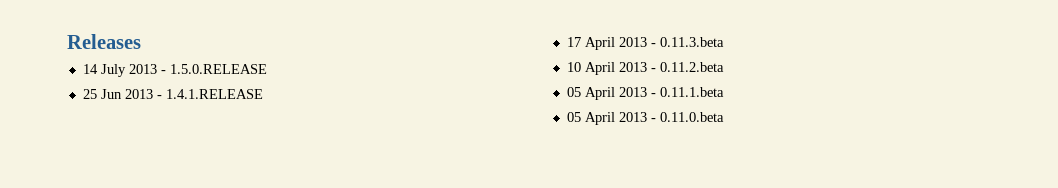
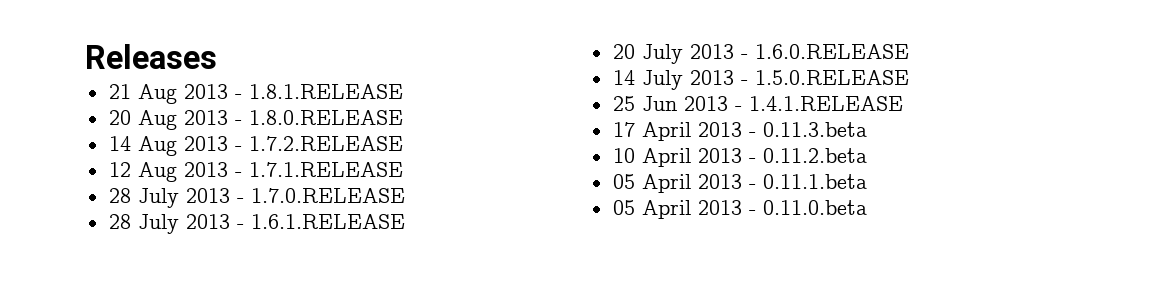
+ 21 Aug 2013 - 1.8.1.RELEASE
+ 20 Aug 2013 - 1.8.0.RELEASE
+ 14 Aug 2013 - 1.7.2.RELEASE
+ 12 Aug 2013 - 1.7.1.RELEASE
+ 28 July 2013 - 1.7.0.RELEASE
+ 28 July 2013 - 1.6.1.RELEASE
+ 20 July 2013 - 1.6.0.RELEASE

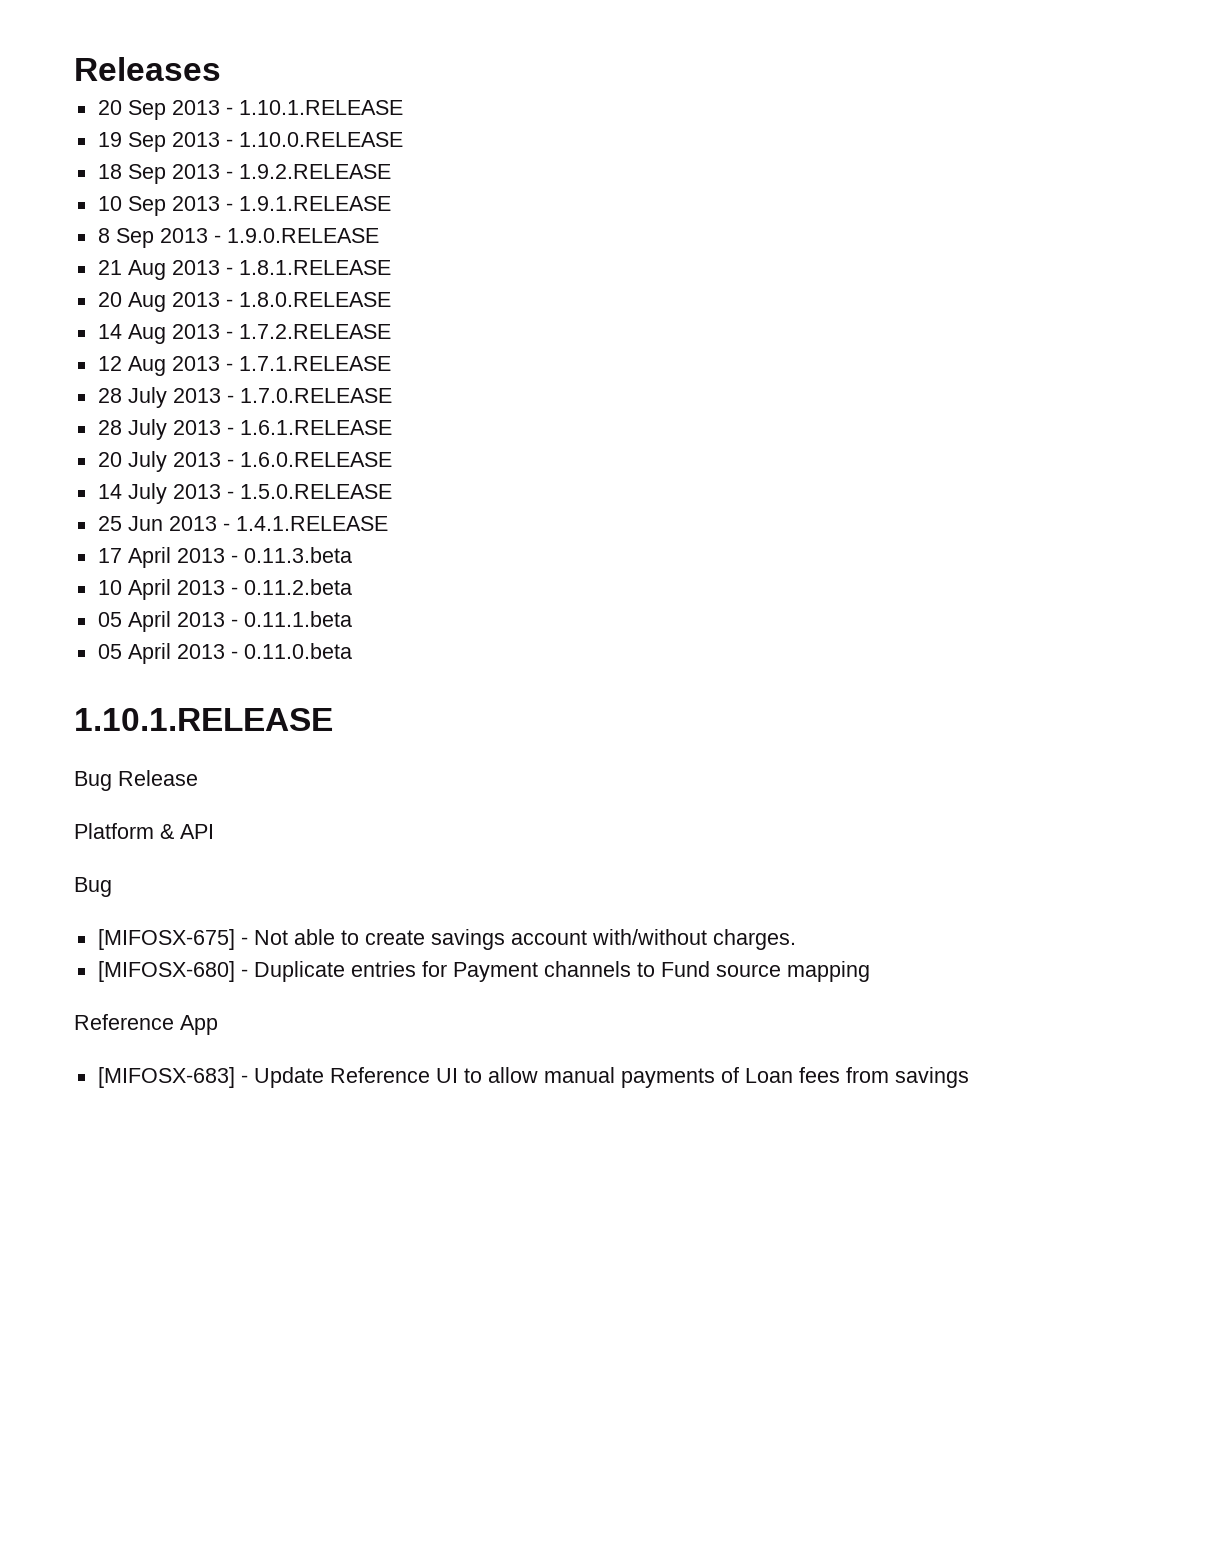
+ 20 Sep 2013 - 1.10.1.RELEASE
+ 19 Sep 2013 - 1.10.0.RELEASE
+ 18 Sep 2013 - 1.9.2.RELEASE
+ 10 Sep 2013 - 1.9.1.RELEASE
+ 8 Sep 2013 - 1.9.0.RELEASE
  05 April 2013 - 0.11.0.beta
+ 1.10.1.RELEASE
+ Bug Release
+ Platform & API
+ Bug
+ [MIFOSX-675] - Not able to create savings account with/without charges.
+ [MIFOSX-680] - Duplicate entries for Payment channels to Fund source mapping
+ Reference App
+ [MIFOSX-683] - Update Reference UI to allow manual payments of Loan fees from savings

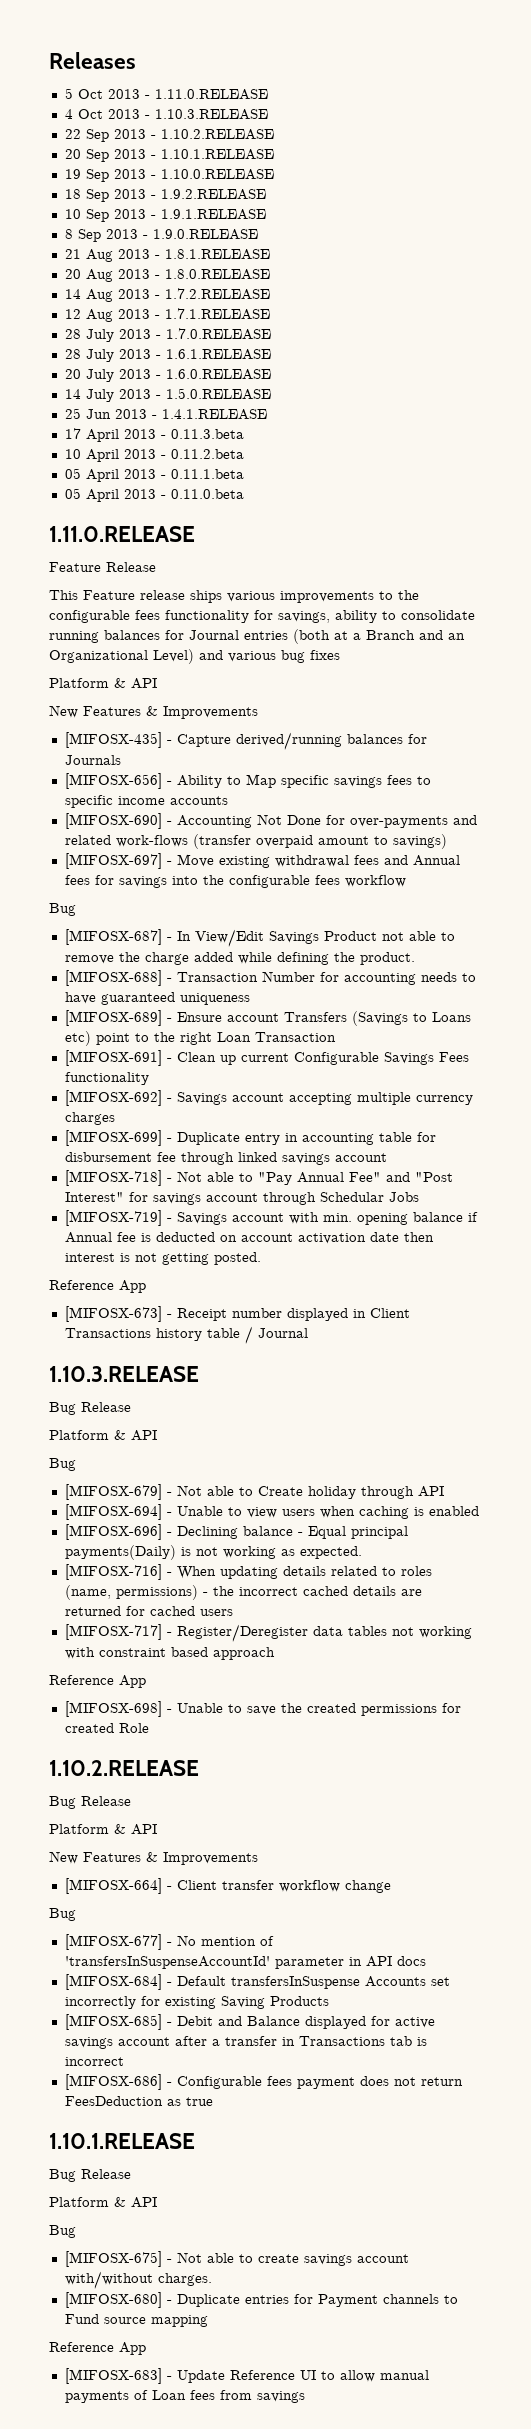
+ 5 Oct 2013 - 1.11.0.RELEASE
+ 4 Oct 2013 - 1.10.3.RELEASE
+ 22 Sep 2013 - 1.10.2.RELEASE
  05 April 2013 - 0.11.0.beta
+ 1.11.0.RELEASE
+ Feature Release
+ This Feature release ships various improvements to the configurable fees functionality for savings, ability to consolidate running balances for Journal entries (both at a Branch and an Organizational Level) and various bug fixes
+ Platform & API
+ New Features & Improvements
+ [MIFOSX-435] - Capture derived/running balances for Journals
+ [MIFOSX-656] - Ability to Map specific savings fees to specific income accounts
+ [MIFOSX-690] - Accounting Not Done for over-payments and related work-flows (transfer overpaid amount to savings)
+ [MIFOSX-697] - Move existing withdrawal fees and Annual fees for savings into the configurable fees workflow
+ Bug
+ [MIFOSX-687] - In View/Edit Savings Product not able to remove the charge added while defining the product.
+ [MIFOSX-688] - Transaction Number for accounting needs to have guaranteed uniqueness
+ [MIFOSX-689] - Ensure account Transfers (Savings to Loans etc) point to the right Loan Transaction
+ [MIFOSX-691] - Clean up current Configurable Savings Fees functionality
+ [MIFOSX-692] - Savings account accepting multiple currency charges
+ [MIFOSX-699] - Duplicate entry in accounting table for disbursement fee through linked savings account
+ [MIFOSX-718] - Not able to "Pay Annual Fee" and "Post Interest" for savings account through Schedular Jobs
+ [MIFOSX-719] - Savings account with min. opening balance if Annual fee is deducted on account activation date then interest is not getting posted.
+ Reference App
+ [MIFOSX-673] - Receipt number displayed in Client Transactions history table / Journal
+ 1.10.3.RELEASE
+ Bug Release
+ Platform & API
+ Bug
+ [MIFOSX-679] - Not able to Create holiday through API
+ [MIFOSX-694] - Unable to view users when caching is enabled
+ [MIFOSX-696] - Declining balance - Equal principal payments(Daily) is not working as expected.
+ [MIFOSX-716] - When updating details related to roles (name, permissions) - the incorrect cached details are returned for cached users
+ [MIFOSX-717] - Register/Deregister data tables not working with constraint based approach
+ Reference App
+ [MIFOSX-698] - Unable to save the created permissions for created Role
+ 1.10.2.RELEASE
+ Bug Release
+ Platform & API
+ New Features & Improvements
+ [MIFOSX-664] - Client transfer workflow change
+ Bug
+ [MIFOSX-677] - No mention of 'transfersInSuspenseAccountId' parameter in API docs
+ [MIFOSX-684] - Default transfersInSuspense Accounts set incorrectly for existing Saving Products
+ [MIFOSX-685] - Debit and Balance displayed for active savings account after a transfer in Transactions tab is incorrect
+ [MIFOSX-686] - Configurable fees payment does not return FeesDeduction as true

